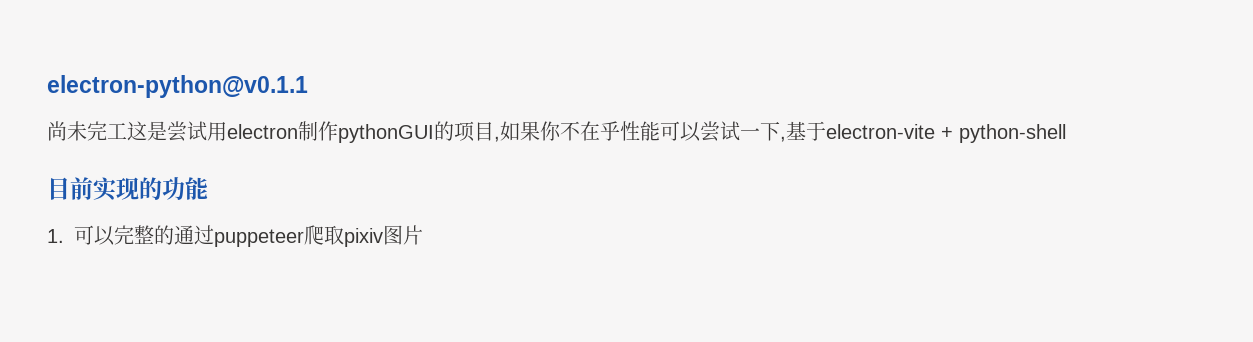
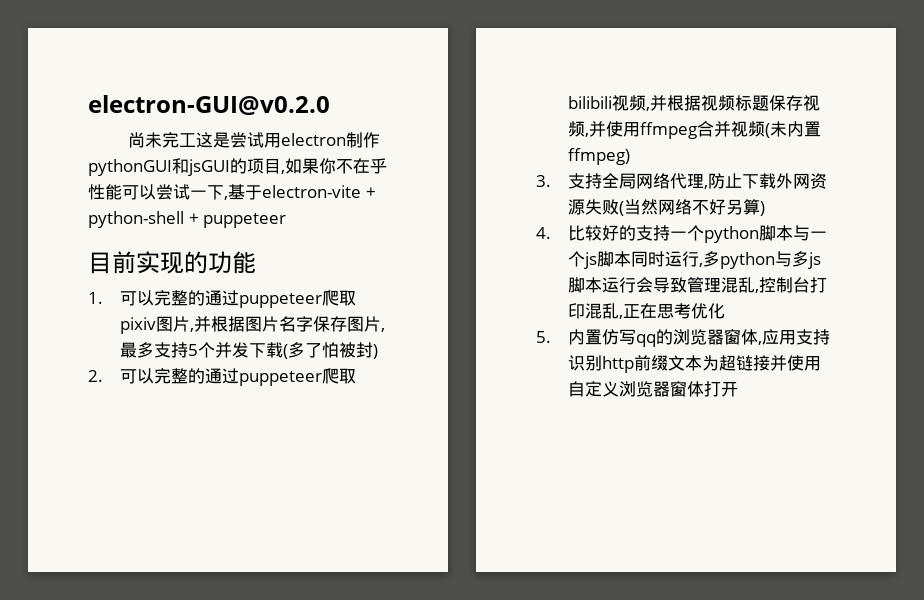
- electron-python@v0.1.1
+ electron-GUI@v0.2.0
- 尚未完工这是尝试用electron制作pythonGUI的项目,如果你不在乎性能可以尝试一下,基于electron-vite + python-shell
+ 尚未完工这是尝试用electron制作pythonGUI和jsGUI的项目,如果你不在乎性能可以尝试一下,基于electron-vite + python-shell + puppeteer
- 1.可以完整的通过puppeteer爬取pixiv图片
+ 1.可以完整的通过puppeteer爬取pixiv图片,并根据图片名字保存图片,最多支持5个并发下载(多了怕被封)
+ 2.可以完整的通过puppeteer爬取bilibili视频,并根据视频标题保存视频,并使用ffmpeg合并视频(未内置ffmpeg)
+ 3.支持全局网络代理,防止下载外网资源失败(当然网络不好另算)
+ 4.比较好的支持一个python脚本与一个js脚本同时运行,多python与多js脚本运行会导致管理混乱,控制台打印混乱,正在思考优化
+ 5.内置仿写qq的浏览器窗体,应用支持识别http前缀文本为超链接并使用自定义浏览器窗体打开

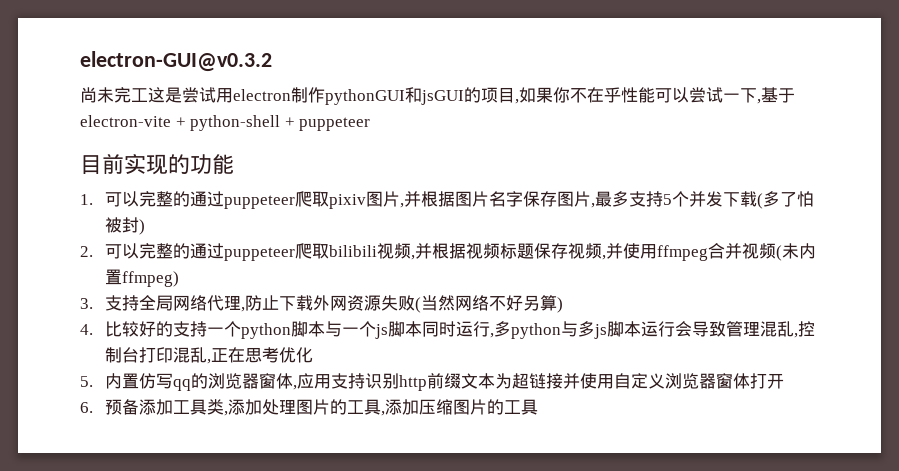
- electron-GUI@v0.2.0
+ electron-GUI@v0.3.2
+ 6.预备添加工具类,添加处理图片的工具,添加压缩图片的工具

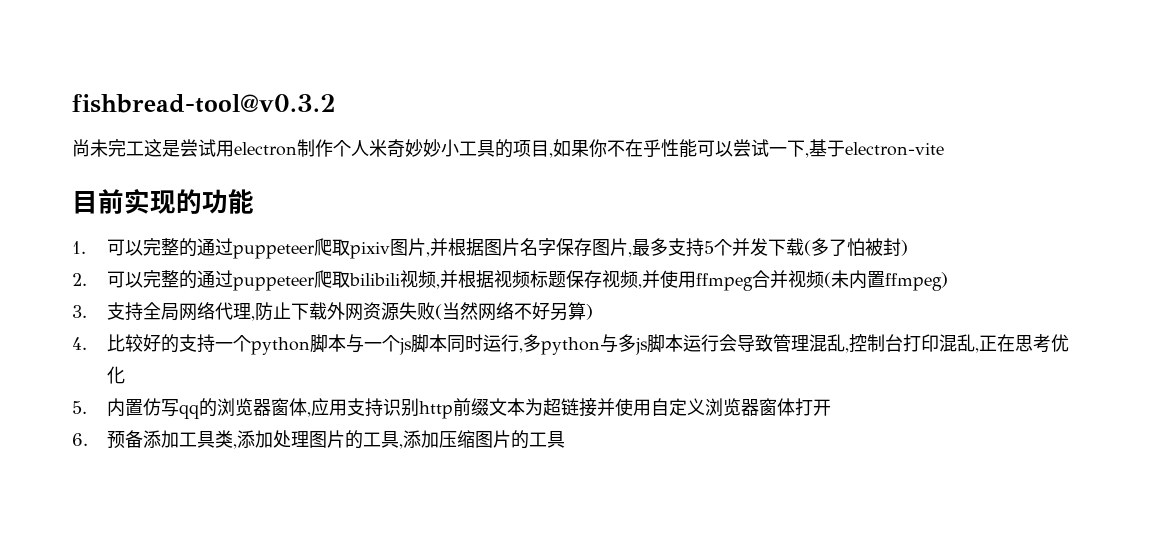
- electron-GUI@v0.3.2
+ fishbread-tool@v0.3.2
- 尚未完工这是尝试用electron制作pythonGUI和jsGUI的项目,如果你不在乎性能可以尝试一下,基于electron-vite + python-shell + puppeteer
+ 尚未完工这是尝试用electron制作个人米奇妙妙小工具的项目,如果你不在乎性能可以尝试一下,基于electron-vite

